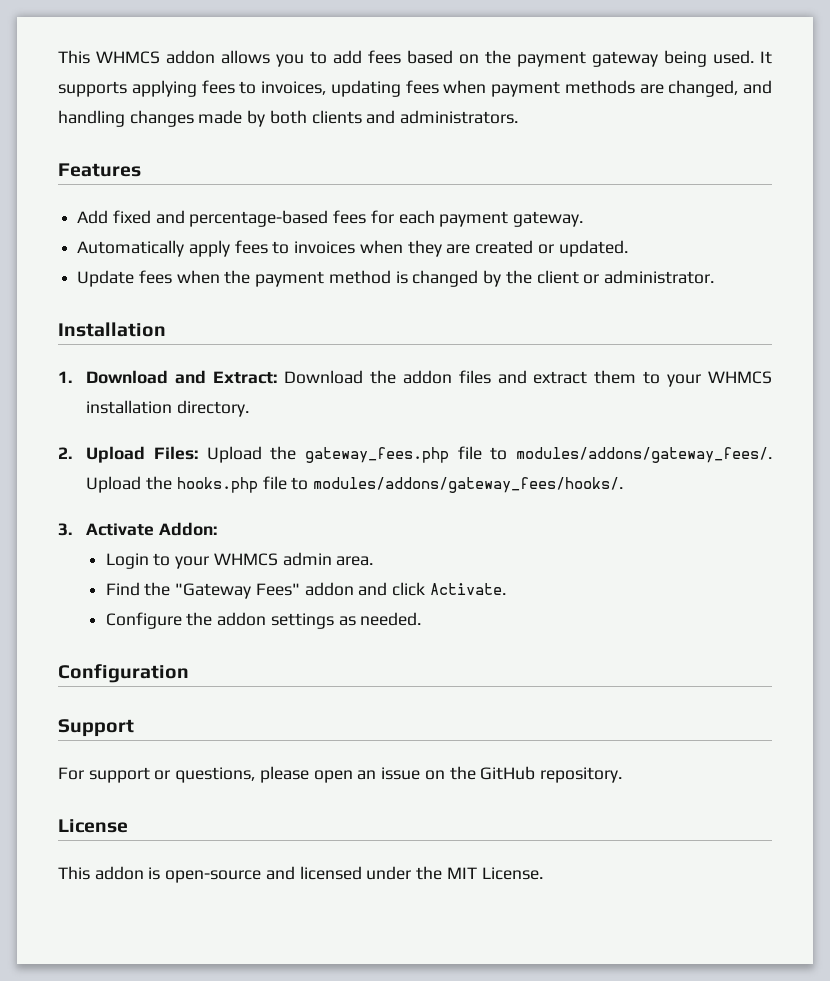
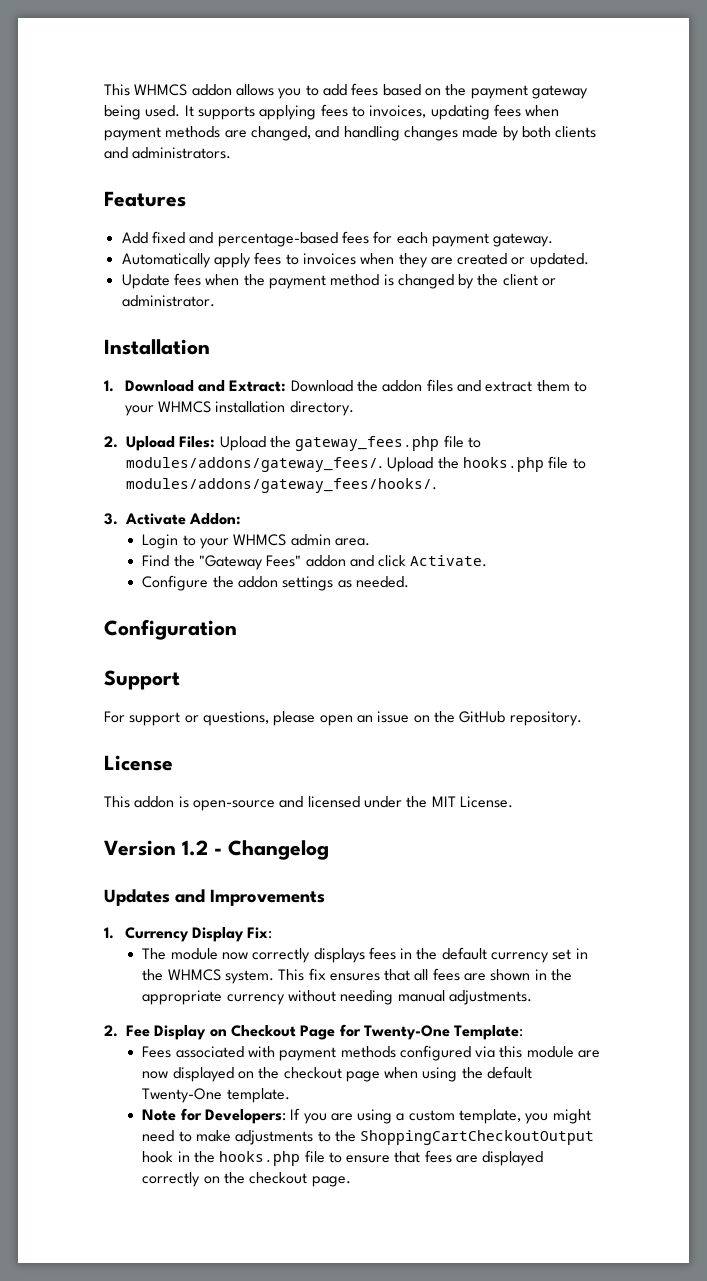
+ Version 1.2 - Changelog
+ Updates and Improvements
+ 1. Currency Display Fix:
+ The module now correctly displays fees in the default currency set in the WHMCS system. This fix ensures that all fees are shown in the appropriate currency without needing manual adjustments.
+ 2. Fee Display on Checkout Page for Twenty-One Template:
+ Fees associated with payment methods configured via this module are now displayed on the checkout page when using the default Twenty-One template.
+ Note for Developers: If you are using a custom template, you might need to make adjustments to the ShoppingCartCheckoutOutput hook in the hooks.php file to ensure that fees are displayed correctly on the checkout page.

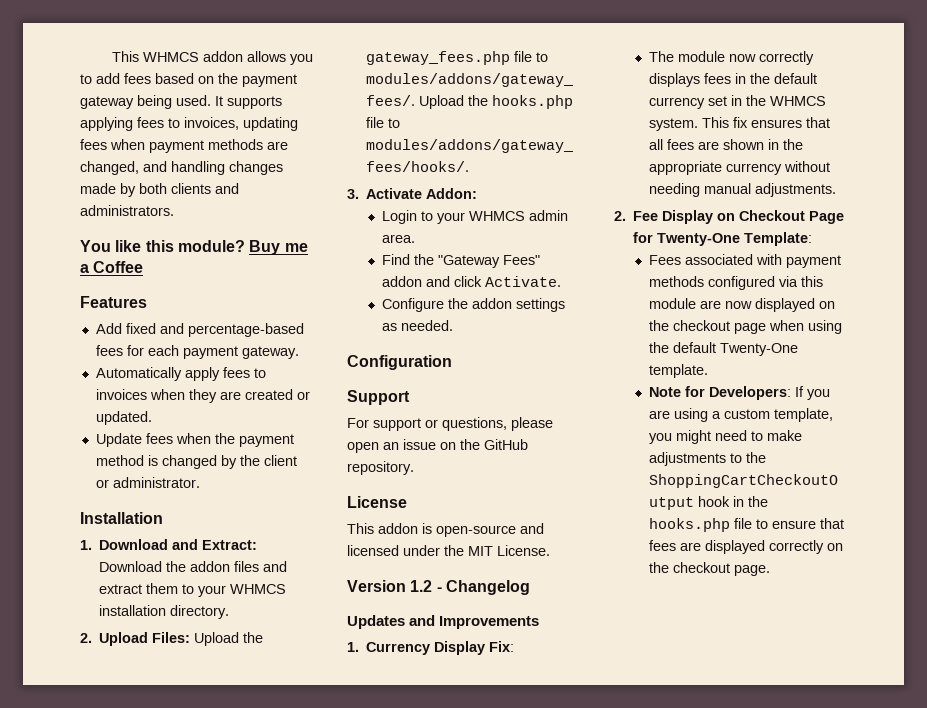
+ You like this module? Buy me a Coffee

